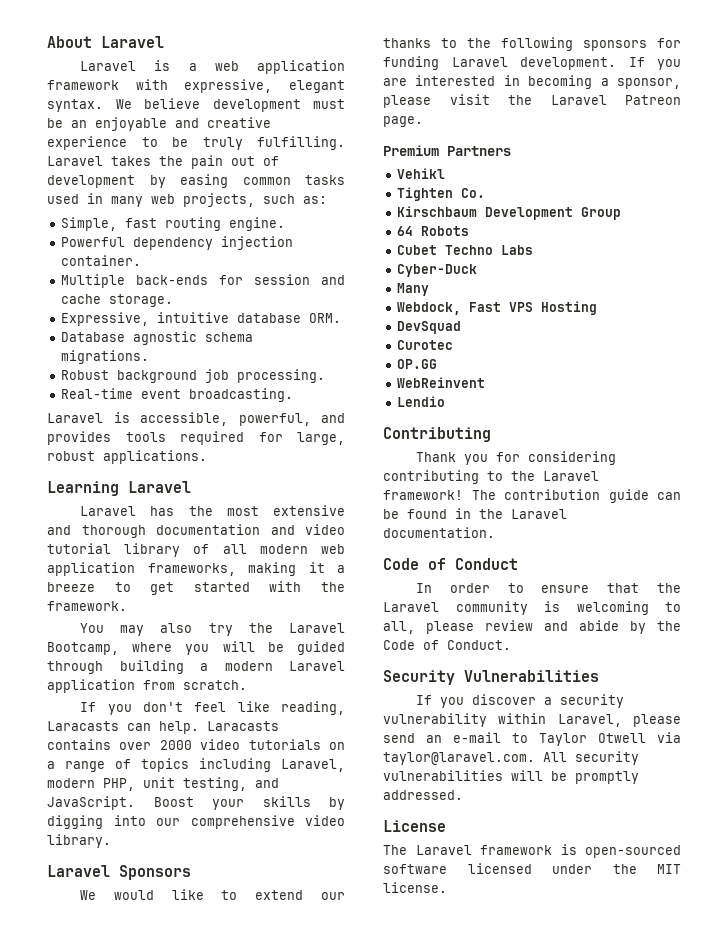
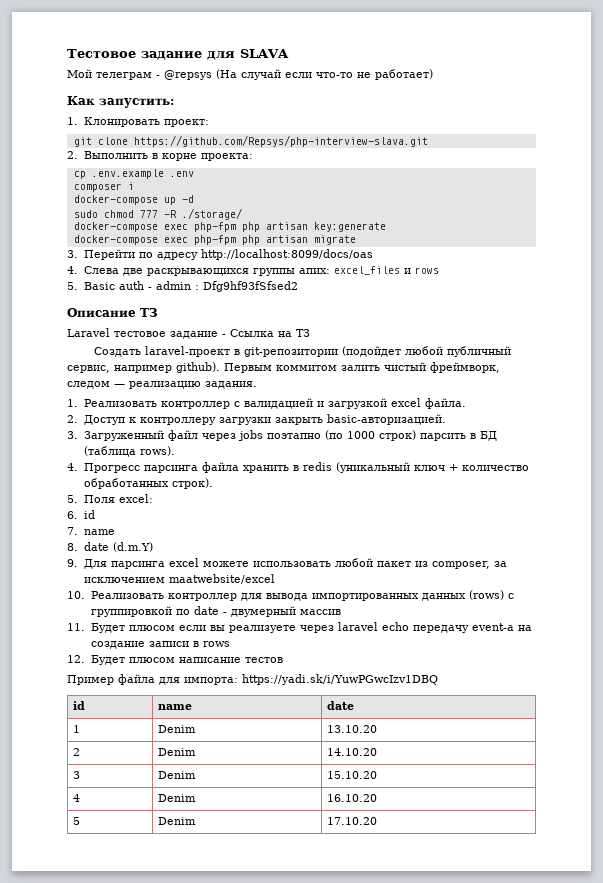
- About Laravel
- Laravel is a web application framework with expressive, elegant syntax. We believe development must be an enjoyable and creative experience to be truly fulfilling. Laravel takes the pain out of development by easing common tasks used in many web projects, such as:
- Simple, fast routing engine.
- Powerful dependency injection container.
- Multiple back-ends for session and cache storage.
- Expressive, intuitive database ORM.
- Database agnostic schema migrations.
- Robust background job processing.
- Real-time event broadcasting.
- Laravel is accessible, powerful, and provides tools required for large, robust applications.
- Learning Laravel
- Laravel has the most extensive and thorough documentation and video tutorial library of all modern web application frameworks, making it a breeze to get started with the framework.
- You may also try the Laravel Bootcamp, where you will be guided through building a modern Laravel application from scratch.
- If you don't feel like reading, Laracasts can help. Laracasts contains over 2000 video tutorials on a range of topics including Laravel, modern PHP, unit testing, and JavaScript. Boost your skills by digging into our comprehensive video library.
- Laravel Sponsors
- We would like to extend our thanks to the following sponsors for funding Laravel development. If you are interested in becoming a sponsor, please visit the Laravel Patreon page.
- Premium Partners
- Vehikl
- Tighten Co.
- Kirschbaum Development Group
- 64 Robots
- Cubet Techno Labs
- Cyber-Duck
- Many
- Webdock, Fast VPS Hosting
- DevSquad
- Curotec
- OP.GG
- WebReinvent
- Lendio
- Contributing
- Thank you for considering contributing to the Laravel framework! The contribution guide can be found in the Laravel documentation.
- Code of Conduct
- In order to ensure that the Laravel community is welcoming to all, please review and abide by the Code of Conduct.
- Security Vulnerabilities
- If you discover a security vulnerability within Laravel, please send an e-mail to Taylor Otwell via taylor@laravel.com. All security vulnerabilities will be promptly addressed.
- License
- The Laravel framework is open-sourced software licensed under the MIT license.
+ Тестовое задание для SLAVA
+ Мой телеграм - @repsys (На случай если что-то не работает)
+ Как запустить:
+ 1. Клонировать проект:
+ git clone https://github.com/Repsys/php-interview-slava.git
+ 2. Выполнить в корне проекта:
+ cp .env.example .env
+ composer i
+ docker-compose up -d
+ sudo chmod 777 -R ./storage/
+ docker-compose exec php-fpm php artisan key:generate
+ docker-compose exec php-fpm php artisan migrate
+ 3. Перейти по адресу http://localhost:8099/docs/oas
+ 4. Слева две раскрывающихся группы апих: excel_files и rows
+ 5. Basic auth - admin : Dfg9hf93fSfsed2
+ Описание ТЗ
+ Laravel тестовое задание - Ссылка на ТЗ
+ Создать laravel-проект в git-репозитории (подойдет любой публичный сервис, например github). Первым коммитом залить чистый фреймворк, следом — реализацию задания.
+ 1. Реализовать контроллер с валидацией и загрузкой excel файла.
+ 2. Доступ к контроллеру загрузки закрыть basic-авторизацией.
+ 3. Загруженный файл через jobs поэтапно (по 1000 строк) парсить в БД (таблица rows).
+ 4. Прогресс парсинга файла хранить в redis (уникальный ключ + количество обработанных строк).
+ 5. Поля excel:
+ 6. id
+ 7. name
+ 8. date (d.m.Y)
+ 9. Для парсинга excel можете использовать любой пакет из composer, за исключением maatwebsite/excel
+ 10. Реализовать контроллер для вывода импортированных данных (rows) с группировкой по date - двумерный массив
+ 11. Будет плюсом если вы реализуете через laravel echo передачу event-а на создание записи в rows
+ 12. Будет плюсом написание тестов
+ Пример файла для импорта: https://yadi.sk/i/YuwPGwcIzv1DBQ
+ id | name | date
+ 1 | Denim | 13.10.20
+ 2 | Denim | 14.10.20
+ 3 | Denim | 15.10.20
+ 4 | Denim | 16.10.20
+ 5 | Denim | 17.10.20

